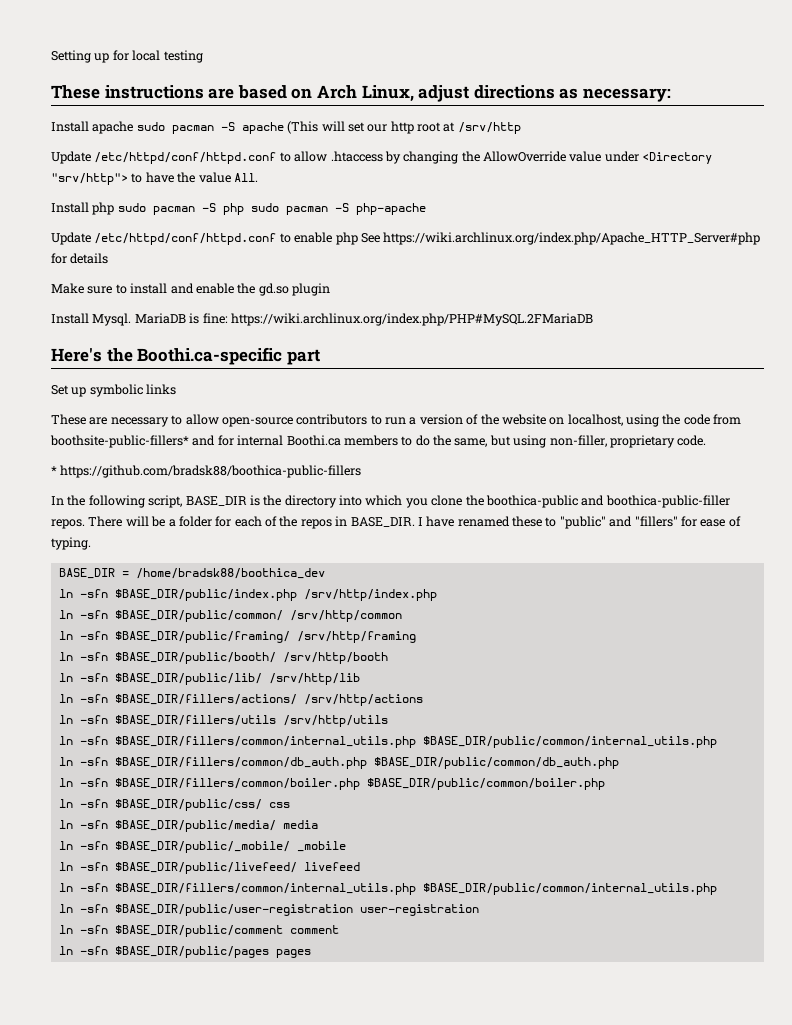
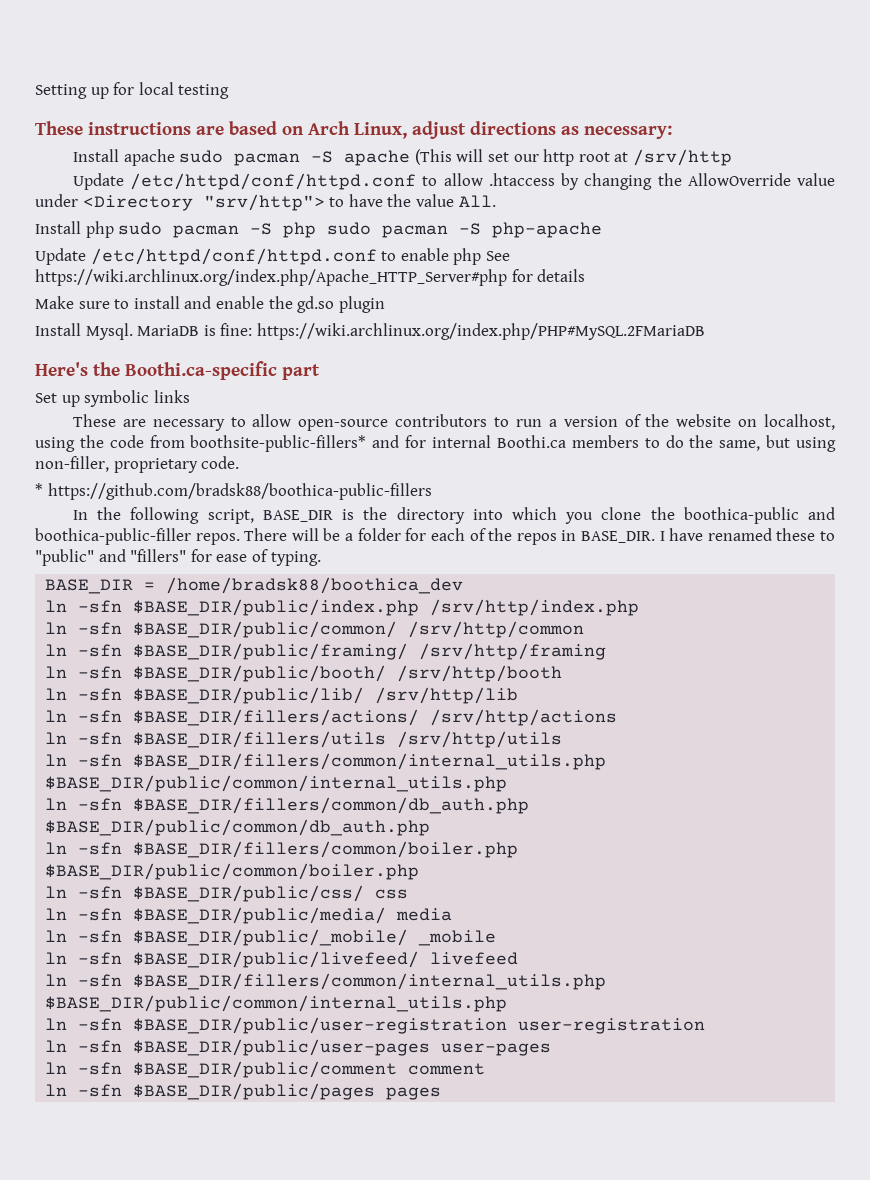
+ ln -sfn $BASE_DIR/public/user-pages user-pages

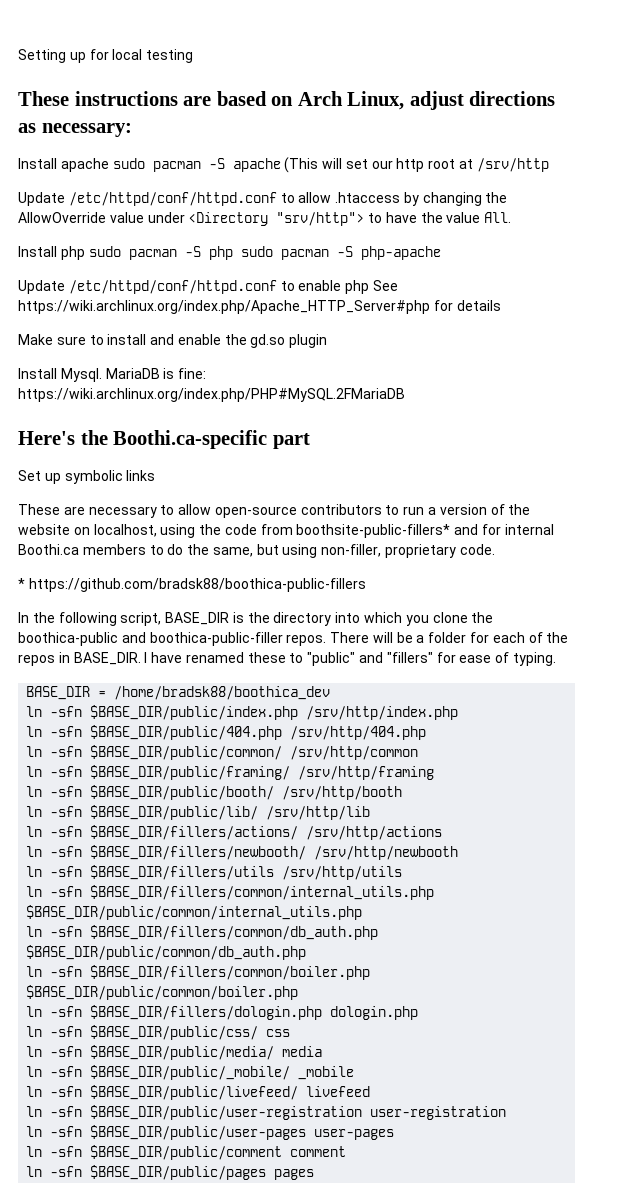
+ ln -sfn $BASE_DIR/public/404.php /srv/http/404.php
+ ln -sfn $BASE_DIR/fillers/newbooth/ /srv/http/newbooth
+ ln -sfn $BASE_DIR/fillers/dologin.php dologin.php
  ln -sfn $BASE_DIR/public/livefeed/ livefeed
- ln -sfn $BASE_DIR/fillers/common/internal_utils.php $BASE_DIR/public/common/internal_utils.php

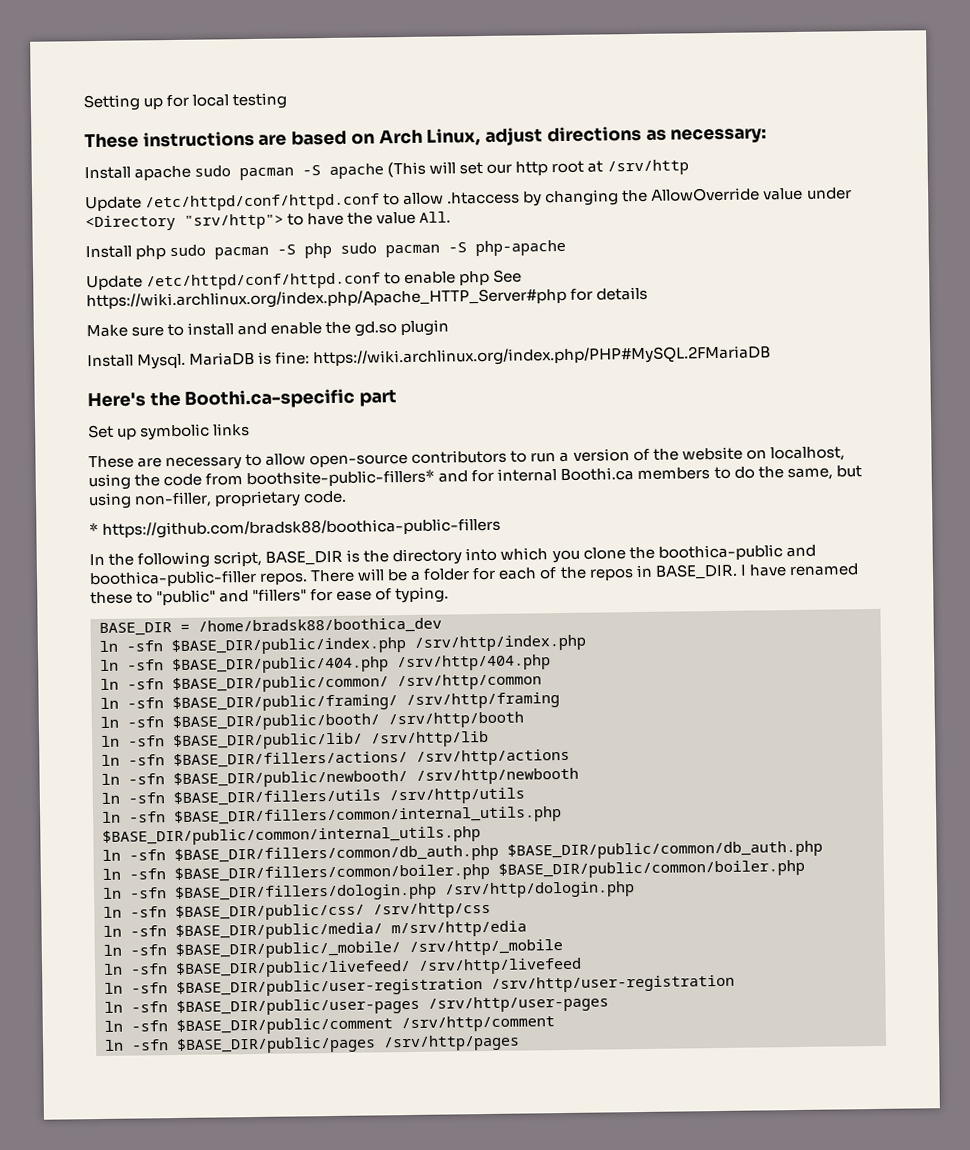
- ln -sfn $BASE_DIR/fillers/newbooth/ /srv/http/newbooth
+ ln -sfn $BASE_DIR/public/newbooth/ /srv/http/newbooth
- ln -sfn $BASE_DIR/fillers/dologin.php dologin.php
+ ln -sfn $BASE_DIR/fillers/dologin.php /srv/http/dologin.php
- ln -sfn $BASE_DIR/public/css/ css
+ ln -sfn $BASE_DIR/public/css/ /srv/http/css
- ln -sfn $BASE_DIR/public/media/ media
+ ln -sfn $BASE_DIR/public/media/ m/srv/http/edia
- ln -sfn $BASE_DIR/public/_mobile/ _mobile
+ ln -sfn $BASE_DIR/public/_mobile/ /srv/http/_mobile
- ln -sfn $BASE_DIR/public/livefeed/ livefeed
+ ln -sfn $BASE_DIR/public/livefeed/ /srv/http/livefeed
- ln -sfn $BASE_DIR/public/user-registration user-registration
+ ln -sfn $BASE_DIR/public/user-registration /srv/http/user-registration
- ln -sfn $BASE_DIR/public/user-pages user-pages
+ ln -sfn $BASE_DIR/public/user-pages /srv/http/user-pages
- ln -sfn $BASE_DIR/public/comment comment
+ ln -sfn $BASE_DIR/public/comment /srv/http/comment
- ln -sfn $BASE_DIR/public/pages pages
+ ln -sfn $BASE_DIR/public/pages /srv/http/pages

